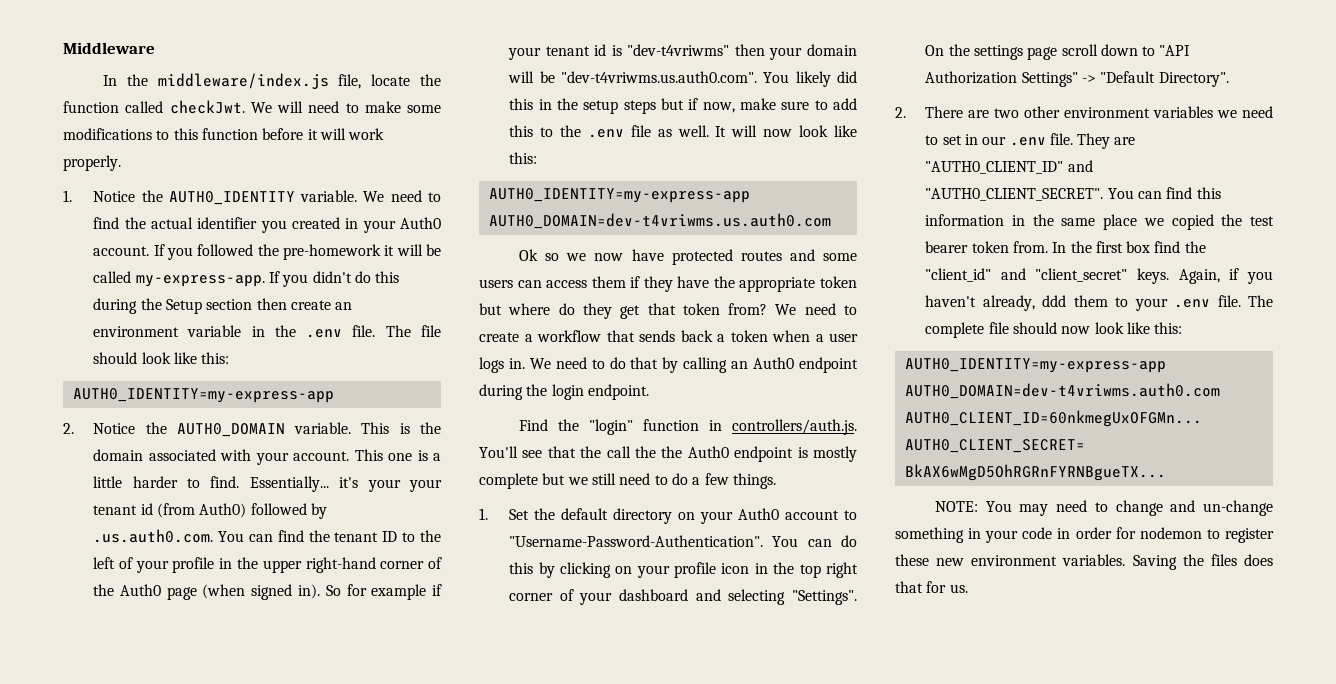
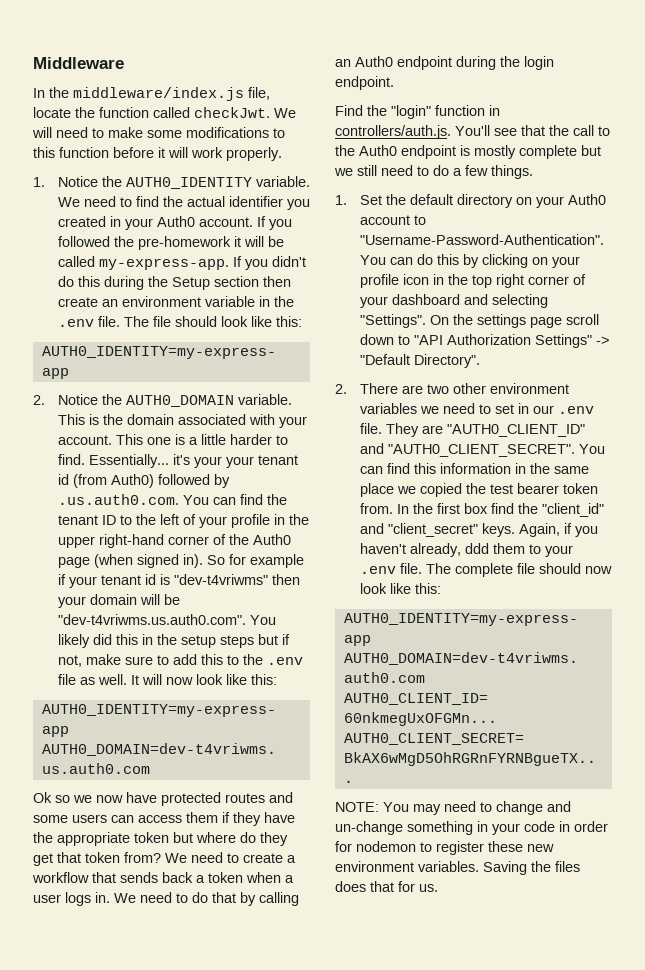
- So for example if your tenant id is "dev-t4vriwms" then your domain will be "dev-t4vriwms.us.auth0.com". You likely did this in the setup steps but if now, make sure to add this to the .env file as well.
+ So for example if your tenant id is "dev-t4vriwms" then your domain will be "dev-t4vriwms.us.auth0.com". You likely did this in the setup steps but if not, make sure to add this to the .env file as well.
- Find the "login" function in controllers/auth.js. You'll see that the call the the Auth0 endpoint is mostly complete but we still need to do a few things.
+ Find the "login" function in controllers/auth.js. You'll see that the call to the Auth0 endpoint is mostly complete but we still need to do a few things.

